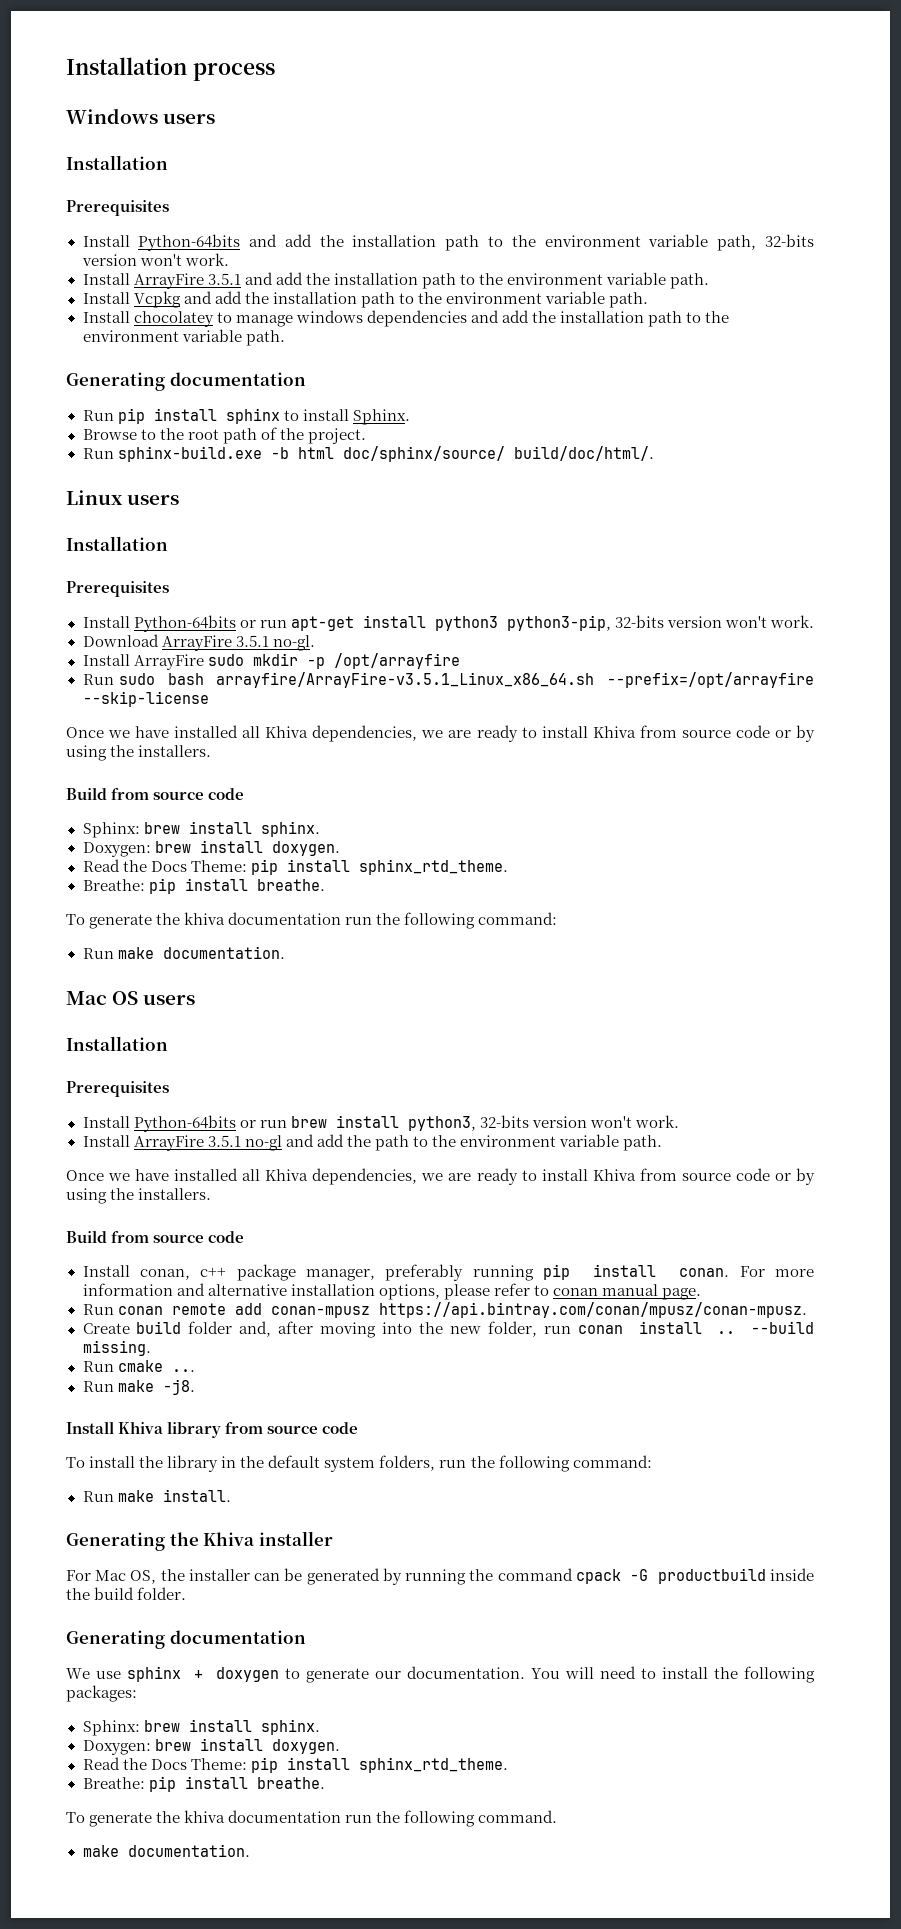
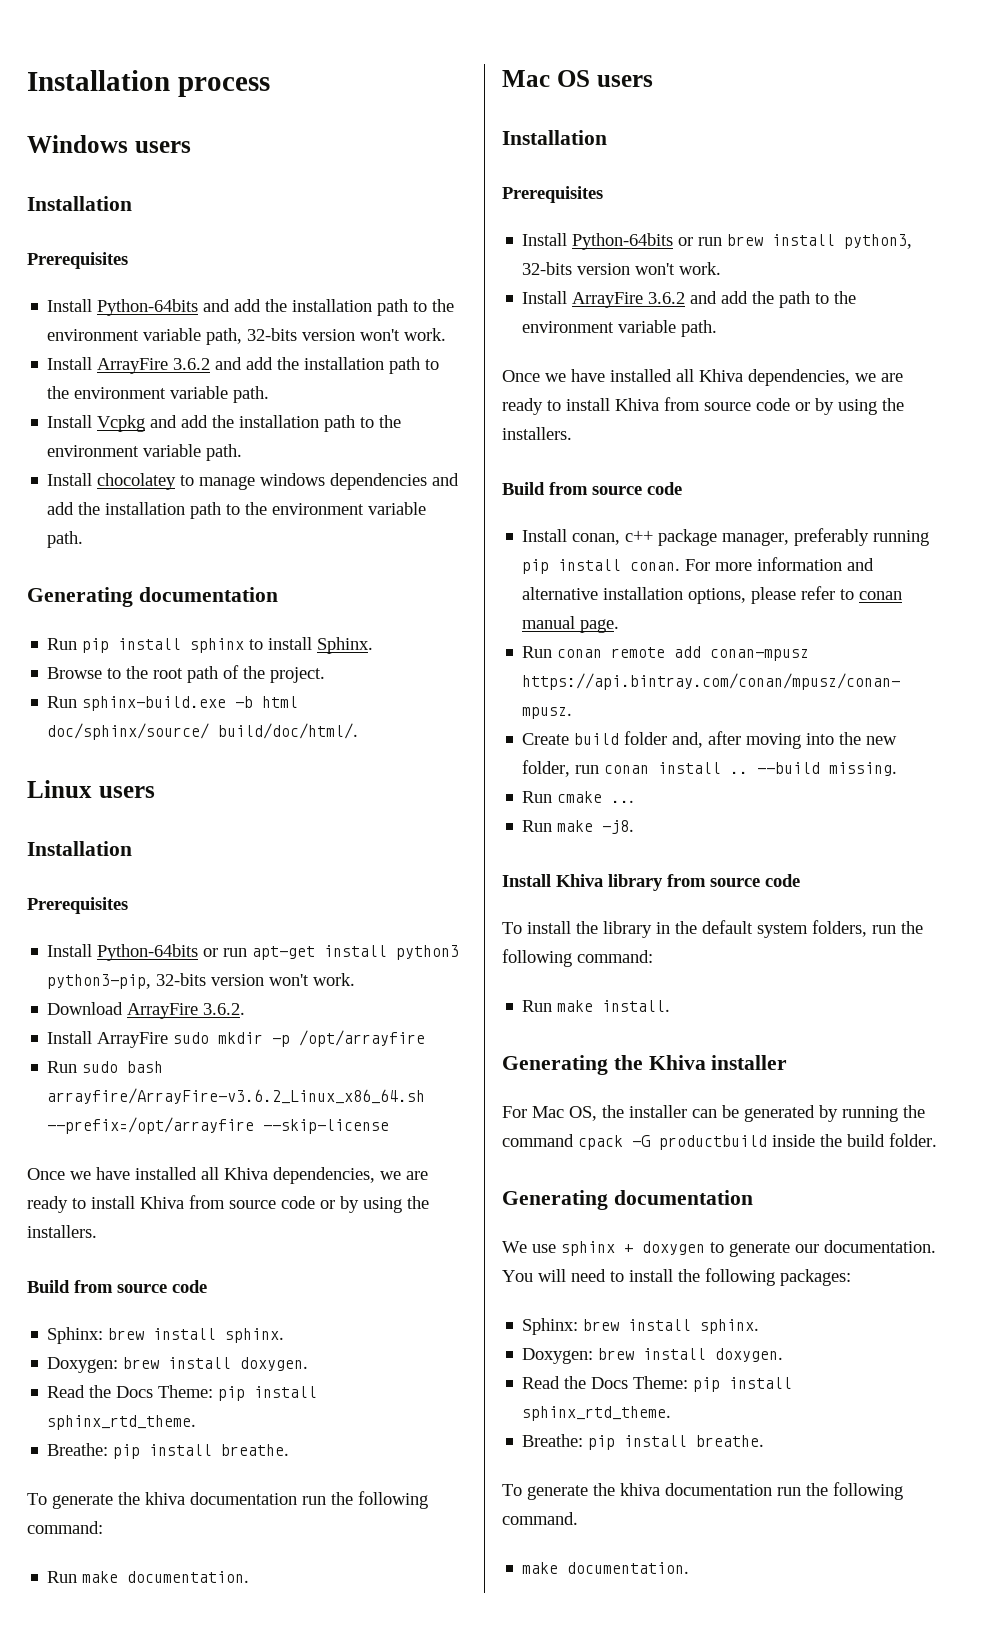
- Install ArrayFire 3.5.1 and add the installation path to the environment variable path.
+ Install ArrayFire 3.6.2 and add the installation path to the environment variable path.
- Download ArrayFire 3.5.1 no-gl.
+ Download ArrayFire 3.6.2.
- Run sudo bash arrayfire/ArrayFire-v3.5.1_Linux_x86_64.sh --prefix=/opt/arrayfire --skip-license
+ Run sudo bash arrayfire/ArrayFire-v3.6.2_Linux_x86_64.sh --prefix=/opt/arrayfire --skip-license
- Install ArrayFire 3.5.1 no-gl and add the path to the environment variable path.
+ Install ArrayFire 3.6.2 and add the path to the environment variable path.

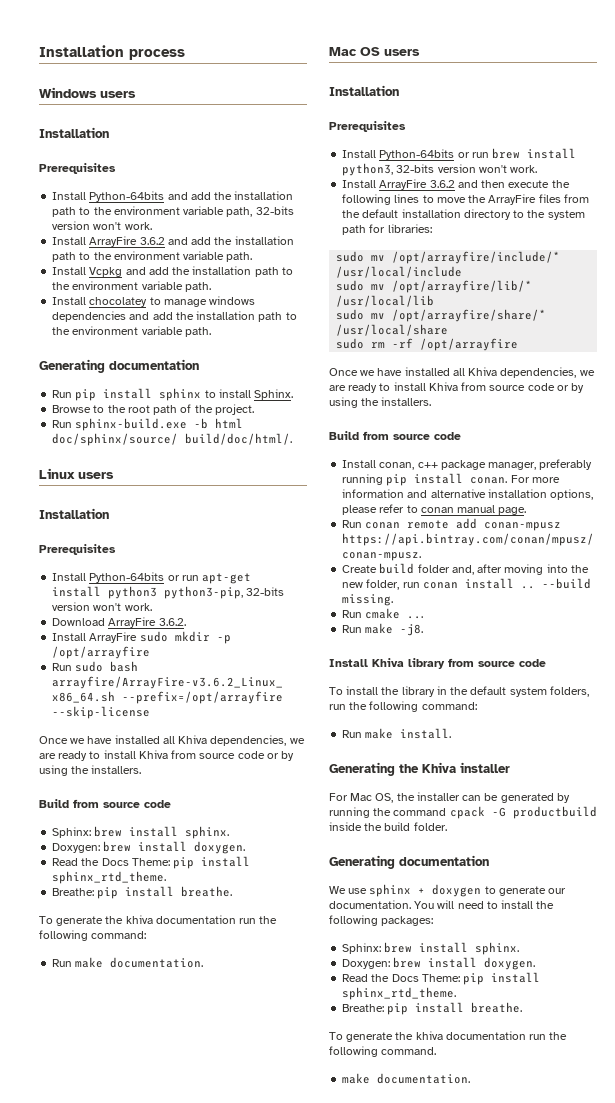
- Install ArrayFire 3.6.2 and add the path to the environment variable path.
+ Install ArrayFire 3.6.2 and then execute the following lines to move the ArrayFire files from the default installation directory to the system path for libraries:
+ sudo mv /opt/arrayfire/include/* /usr/local/include
+ sudo mv /opt/arrayfire/lib/* /usr/local/lib
+ sudo mv /opt/arrayfire/share/* /usr/local/share
+ sudo rm -rf /opt/arrayfire

